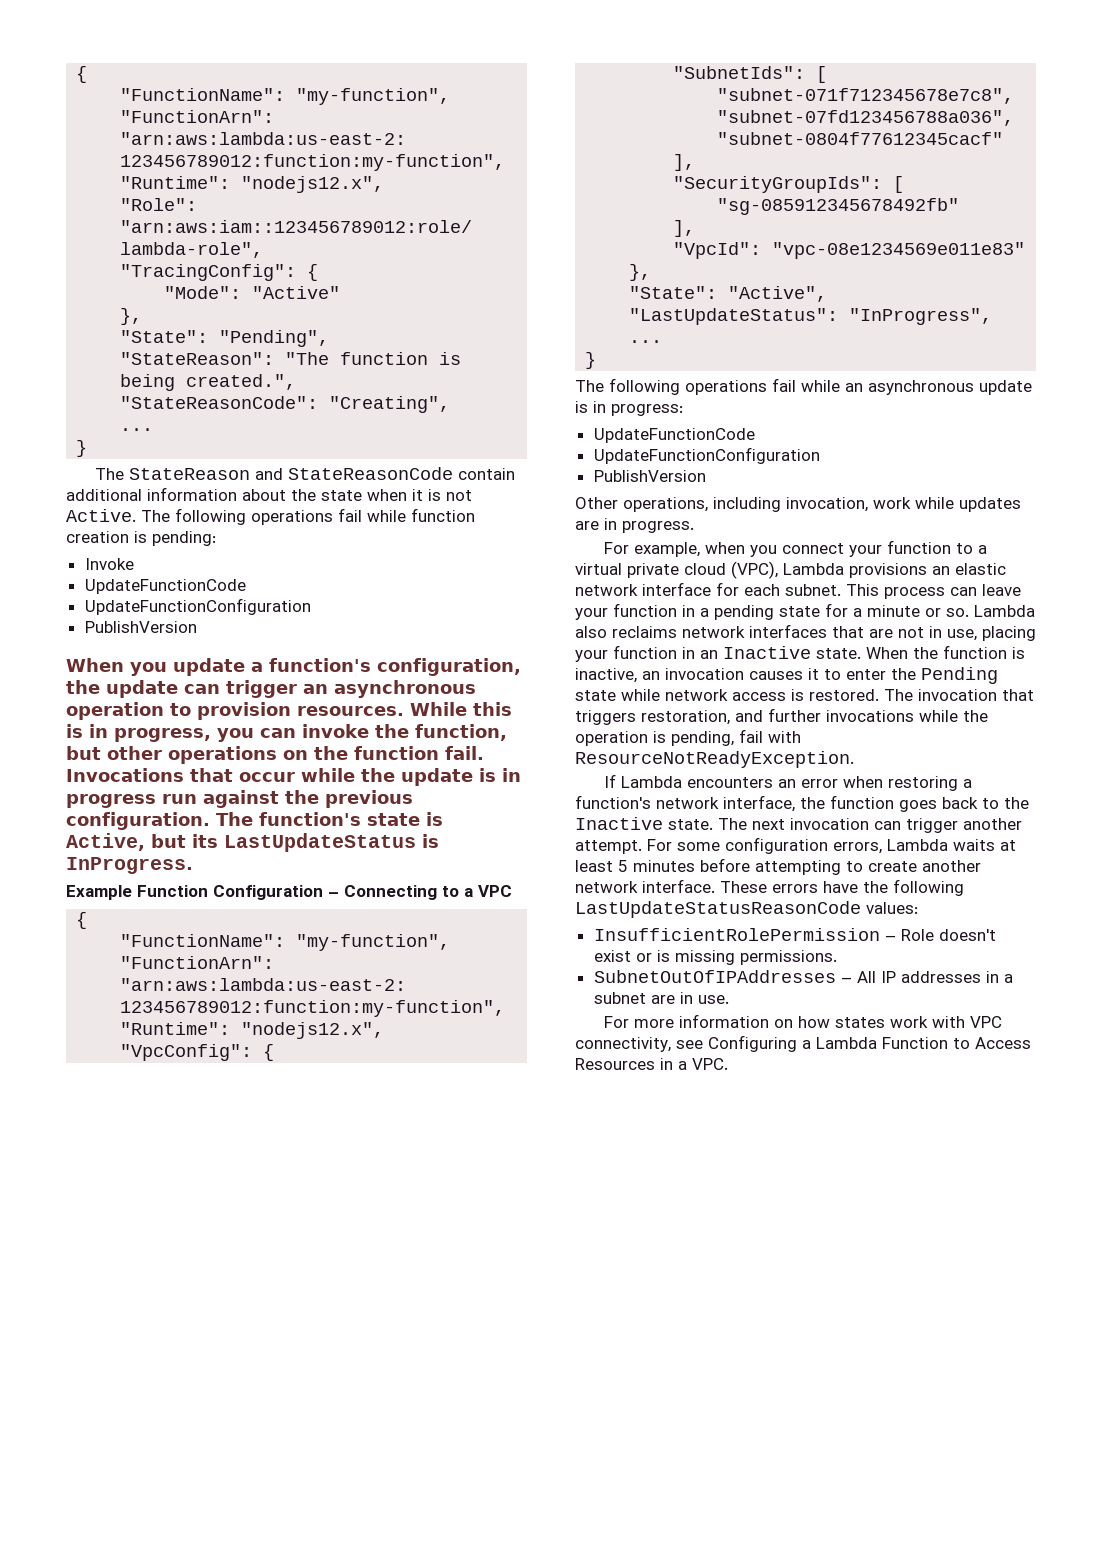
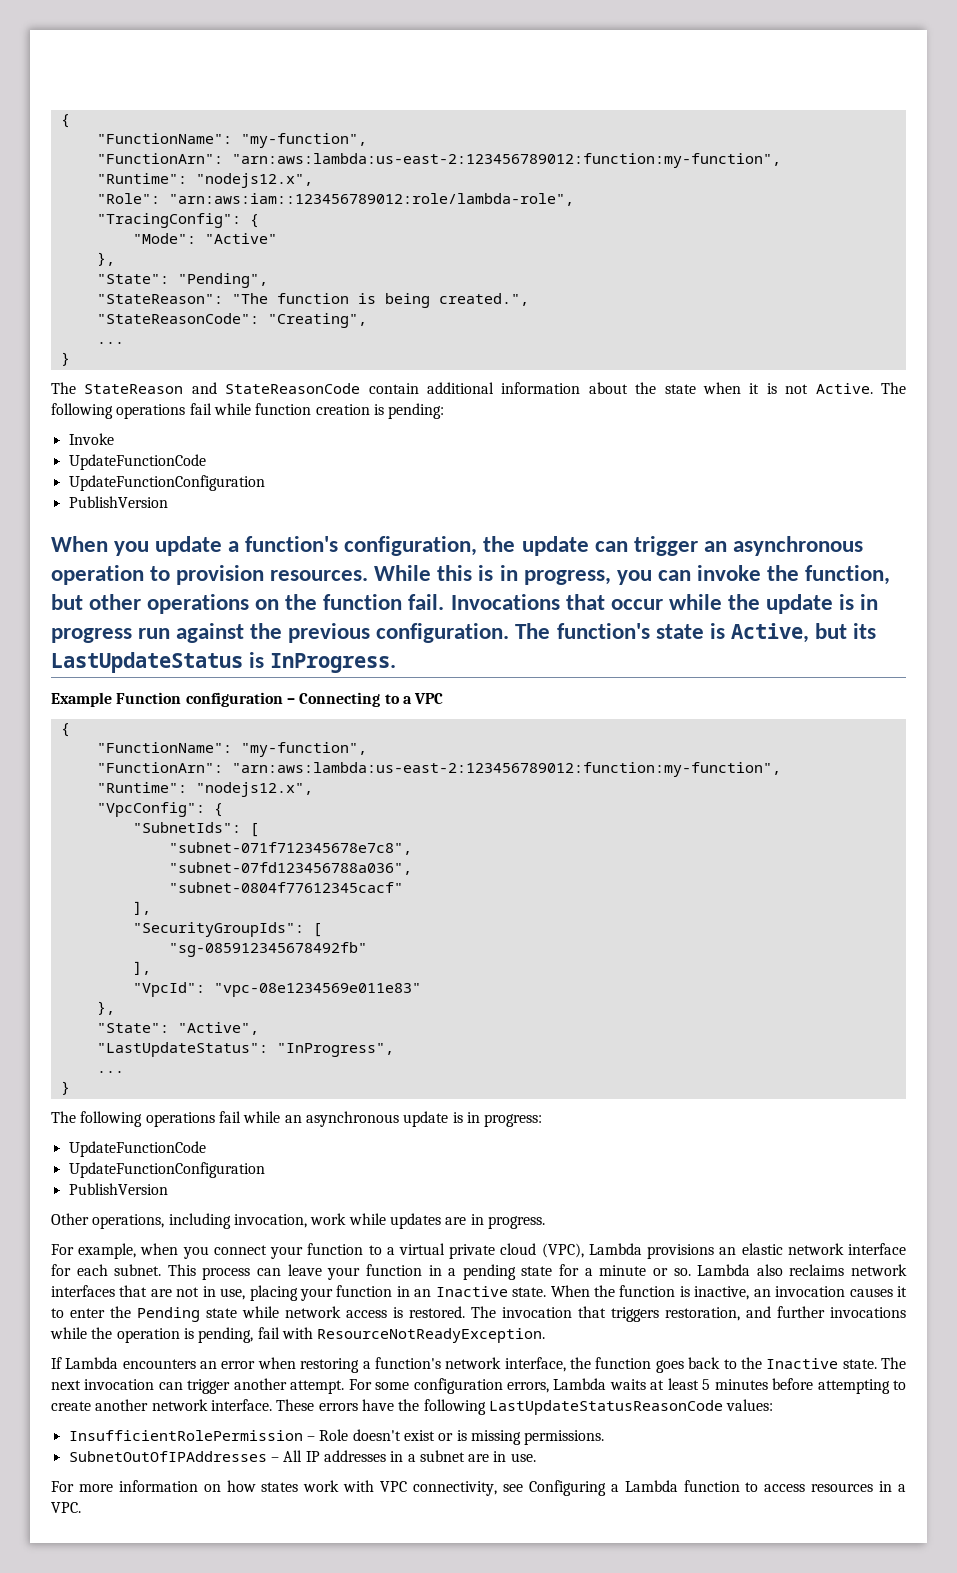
- Example Function Configuration – Connecting to a VPC
+ Example Function configuration – Connecting to a VPC
- For more information on how states work with VPC connectivity, see Configuring a Lambda Function to Access Resources in a VPC.
+ For more information on how states work with VPC connectivity, see Configuring a Lambda function to access resources in a VPC.

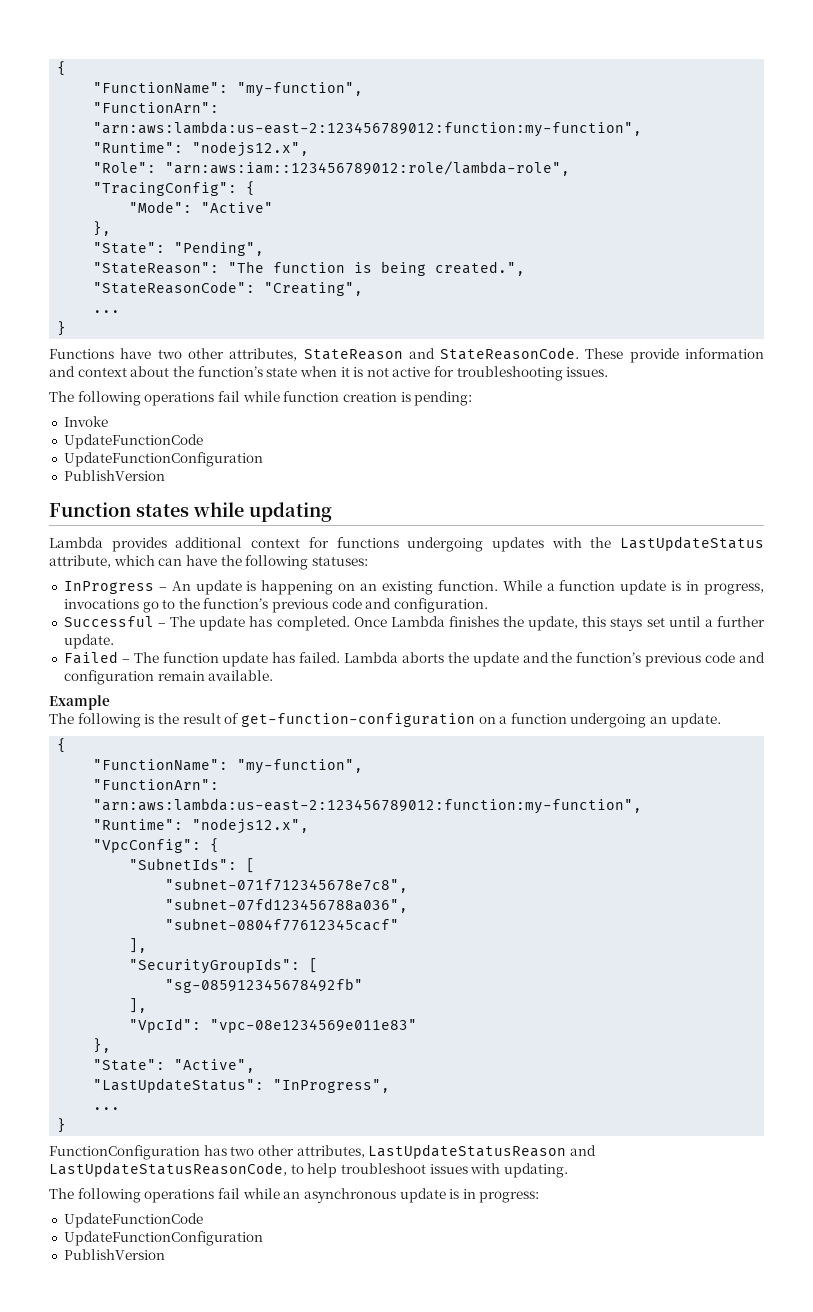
- The StateReason and StateReasonCode contain additional information about the state when it is not Active. The following operations fail while function creation is pending:
+ Functions have two other attributes, StateReason and StateReasonCode. These provide information and context about the function’s state when it is not active for troubleshooting issues.
+ The following operations fail while function creation is pending:
- When you update a function's configuration, the update can trigger an asynchronous operation to provision resources. While this is in progress, you can invoke the function, but other operations on the function fail. Invocations that occur while the update is in progress run against the previous configuration. The function's state is Active, but its LastUpdateStatus is InProgress.
- Example Function configuration – Connecting to a VPC
+ Function states while updating
+ Lambda provides additional context for functions undergoing updates with the LastUpdateStatus attribute, which can have the following statuses:
+ InProgress – An update is happening on an existing function. While a function update is in progress, invocations go to the function’s previous code and configuration.
+ Successful – The update has completed. Once Lambda finishes the update, this stays set until a further update.
+ Failed – The function update has failed. Lambda aborts the update and the function’s previous code and configuration remain available.
+ Example
+ The following is the result of get-function-configuration on a function undergoing an update.
+ FunctionConfiguration has two other attributes, LastUpdateStatusReason and LastUpdateStatusReasonCode, to help troubleshoot issues with updating.
- Other operations, including invocation, work while updates are in progress.
- For example, when you connect your function to a virtual private cloud (VPC), Lambda provisions an elastic network interface for each subnet. This process can leave your function in a pending state for a minute or so. Lambda also reclaims network interfaces that are not in use, placing your function in an Inactive state. When the function is inactive, an invocation causes it to enter the Pending state while network access is restored. The invocation that triggers restoration, and further invocations while the operation is pending, fail with ResourceNotReadyException.
- If Lambda encounters an error when restoring a function's network interface, the function goes back to the Inactive state. The next invocation can trigger another attempt. For some configuration errors, Lambda waits at least 5 minutes before attempting to create another network interface. These errors have the following LastUpdateStatusReasonCode values:
- InsufficientRolePermission – Role doesn't exist or is missing permissions.
- SubnetOutOfIPAddresses – All IP addresses in a subnet are in use.
- For more information on how states work with VPC connectivity, see Configuring a Lambda function to access resources in a VPC.

